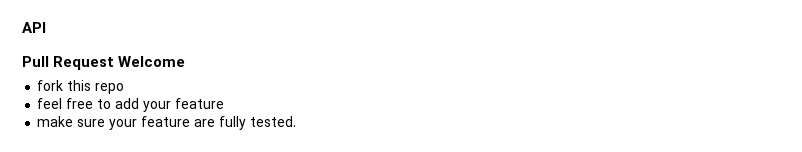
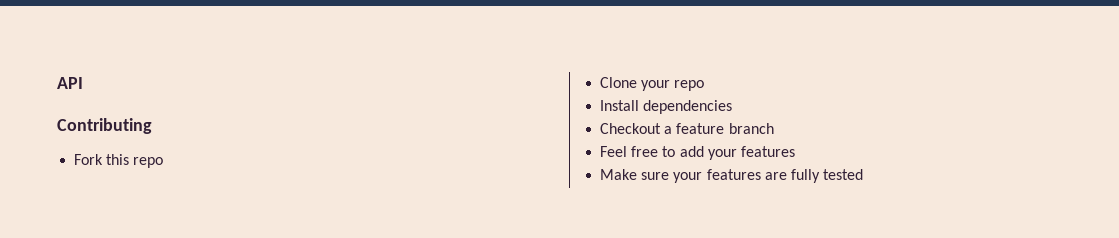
- Pull Request Welcome
- fork this repo
- feel free to add your feature
- make sure your feature are fully tested.
+ Contributing
+ Fork this repo
+ Clone your repo
+ Install dependencies
+ Checkout a feature branch
+ Feel free to add your features
+ Make sure your features are fully tested

